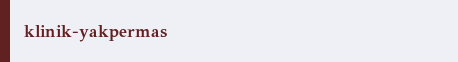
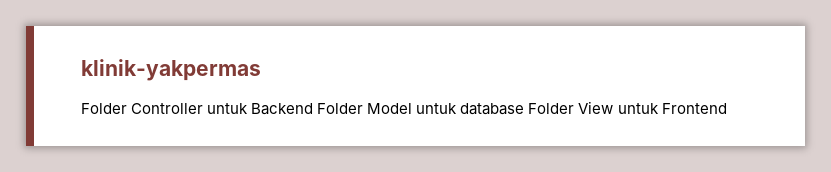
+ Folder Controller untuk Backend Folder Model untuk database Folder View untuk Frontend

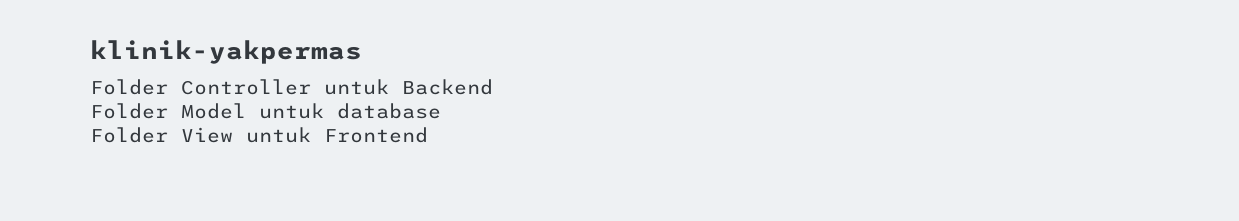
- Folder Controller untuk Backend Folder Model untuk database Folder View untuk Frontend
+ Folder Controller untuk Backend
+ Folder Model untuk database
+ Folder View untuk Frontend

